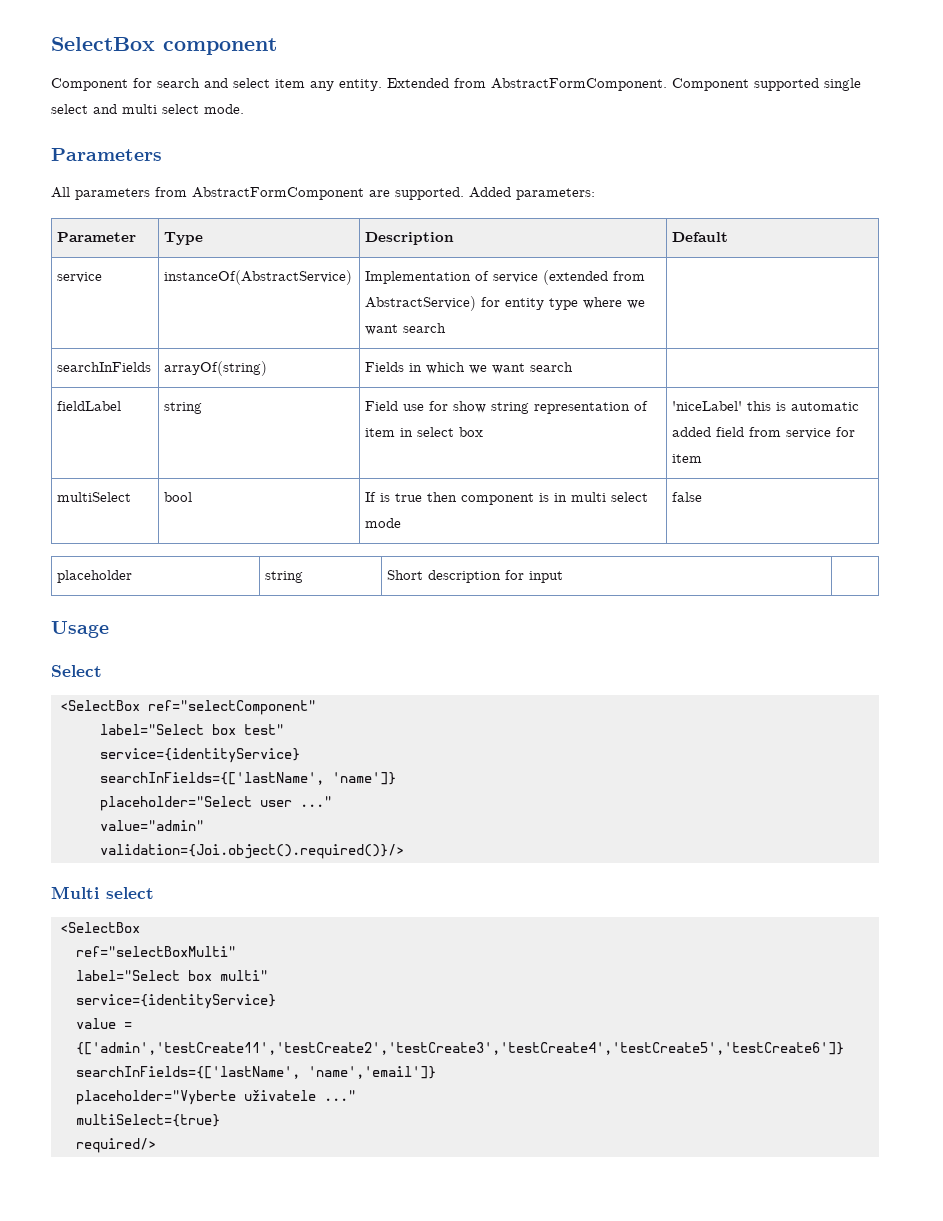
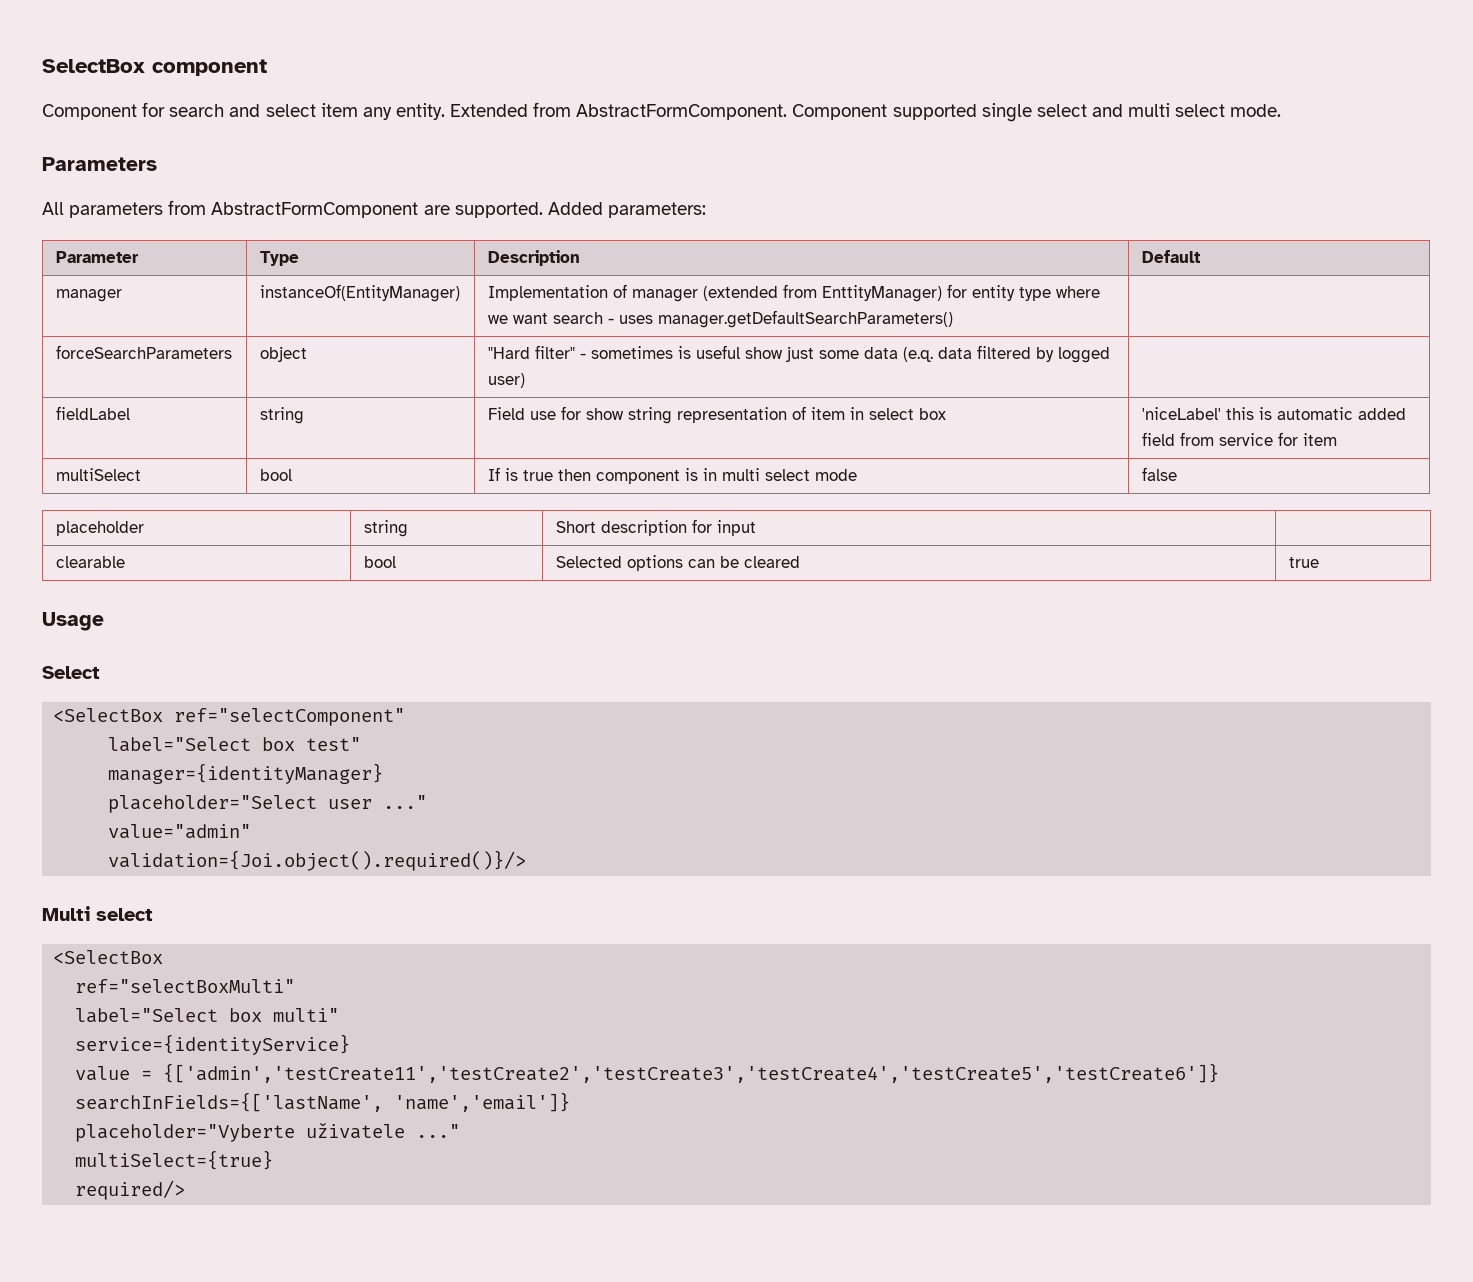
- service | instanceOf(AbstractService) | Implementation of service (extended from AbstractService) for entity type where we want search |
- searchInFields | arrayOf(string) | Fields in which we want search |
+ manager | instanceOf(EntityManager) | Implementation of manager (extended from EnttityManager) for entity type where we want search - uses manager.getDefaultSearchParameters() |
+ forceSearchParameters | object | "Hard filter" - sometimes is useful show just some data (e.q. data filtered by logged user) |
+ clearable | bool | Selected options can be cleared | true
  label="Select box test"
- service={identityService}
- searchInFields={['lastName', 'name']}
+ manager={identityManager}

